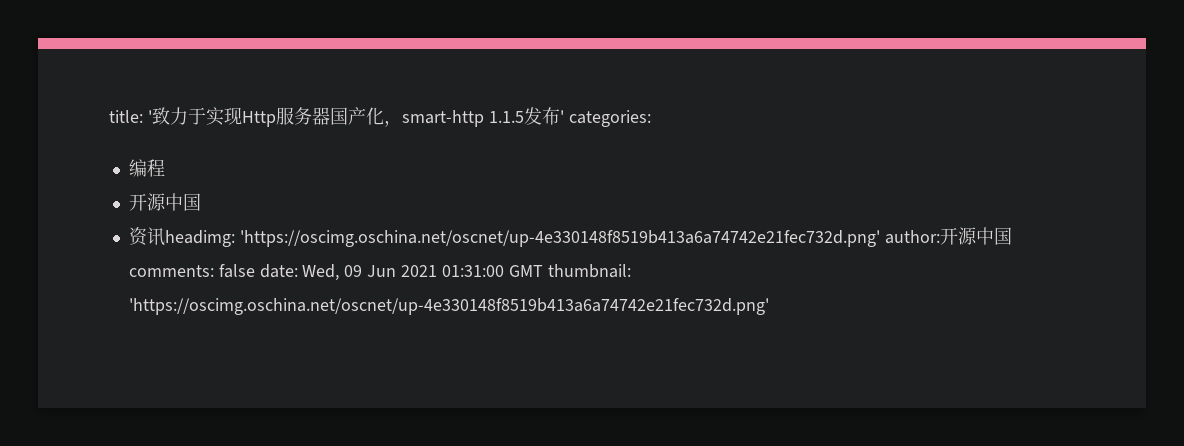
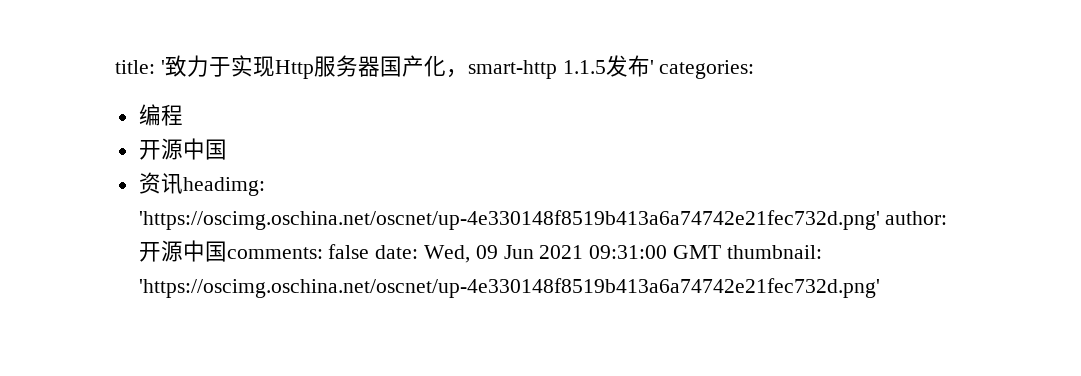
- 资讯headimg: 'https://oscimg.oschina.net/oscnet/up-4e330148f8519b413a6a74742e21fec732d.png' author:开源中国comments: false date: Wed, 09 Jun 2021 01:31:00 GMT thumbnail: 'https://oscimg.oschina.net/oscnet/up-4e330148f8519b413a6a74742e21fec732d.png'
+ 资讯headimg: 'https://oscimg.oschina.net/oscnet/up-4e330148f8519b413a6a74742e21fec732d.png' author:开源中国comments: false date: Wed, 09 Jun 2021 09:31:00 GMT thumbnail: 'https://oscimg.oschina.net/oscnet/up-4e330148f8519b413a6a74742e21fec732d.png'

